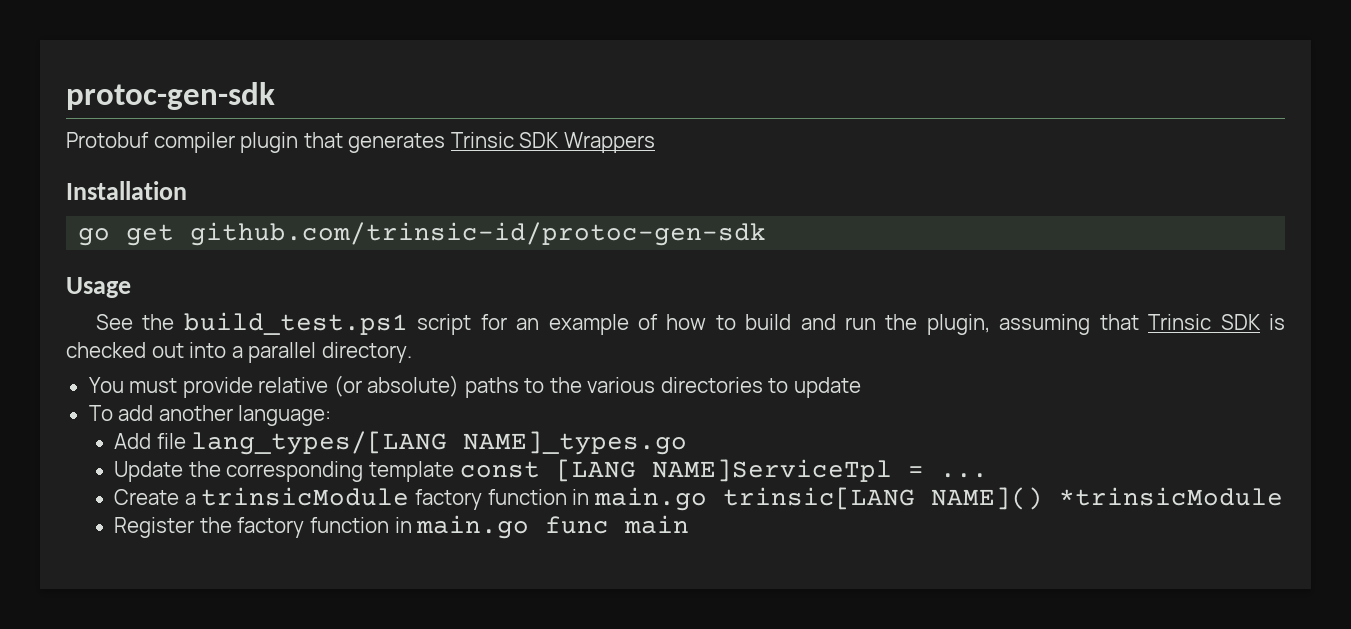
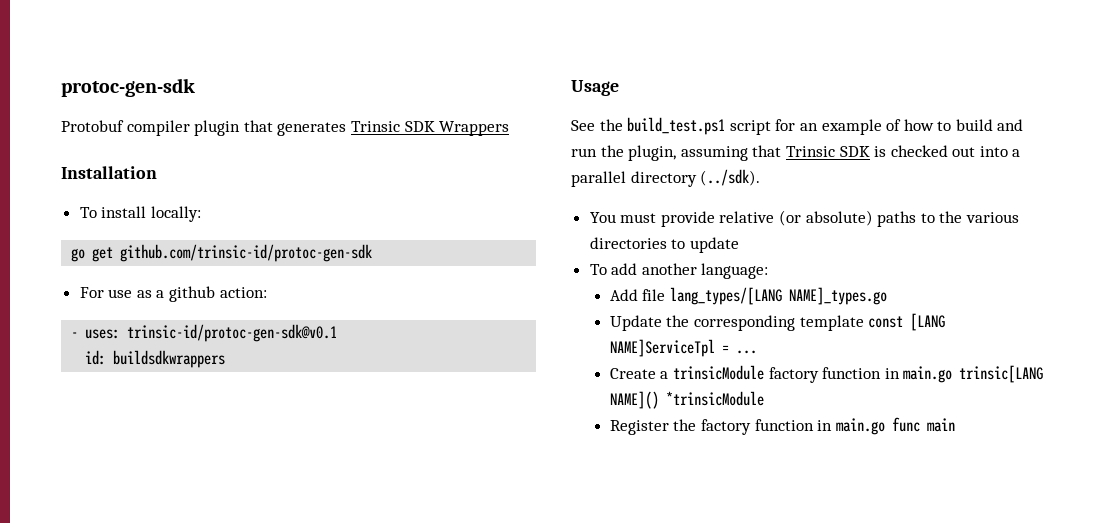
+ To install locally:
+ For use as a github action:
+ - uses: trinsic-id/protoc-gen-sdk@v0.1
+ id: buildsdkwrappers
- See the build_test.ps1 script for an example of how to build and run the plugin, assuming that Trinsic SDK is checked out into a parallel directory.
+ See the build_test.ps1 script for an example of how to build and run the plugin, assuming that Trinsic SDK is checked out into a parallel directory (../sdk).

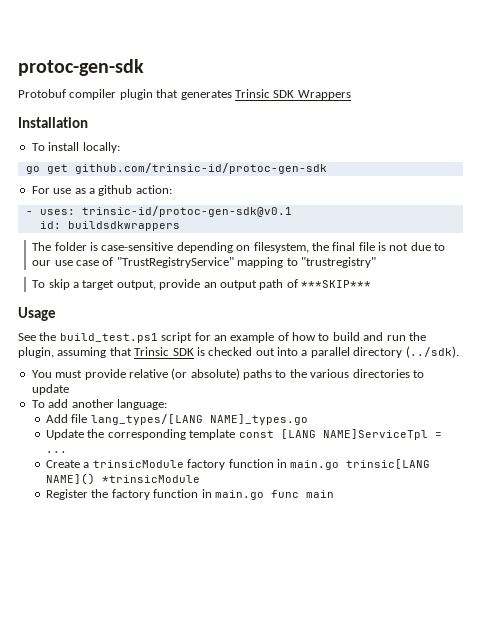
+ The folder is case-sensitive depending on filesystem, the final file is not due to our use case of "TrustRegistryService" mapping to "trustregistry"
+ To skip a target output, provide an output path of ***SKIP***

